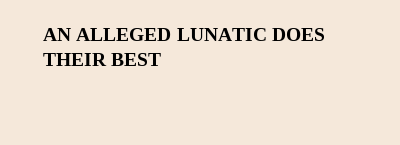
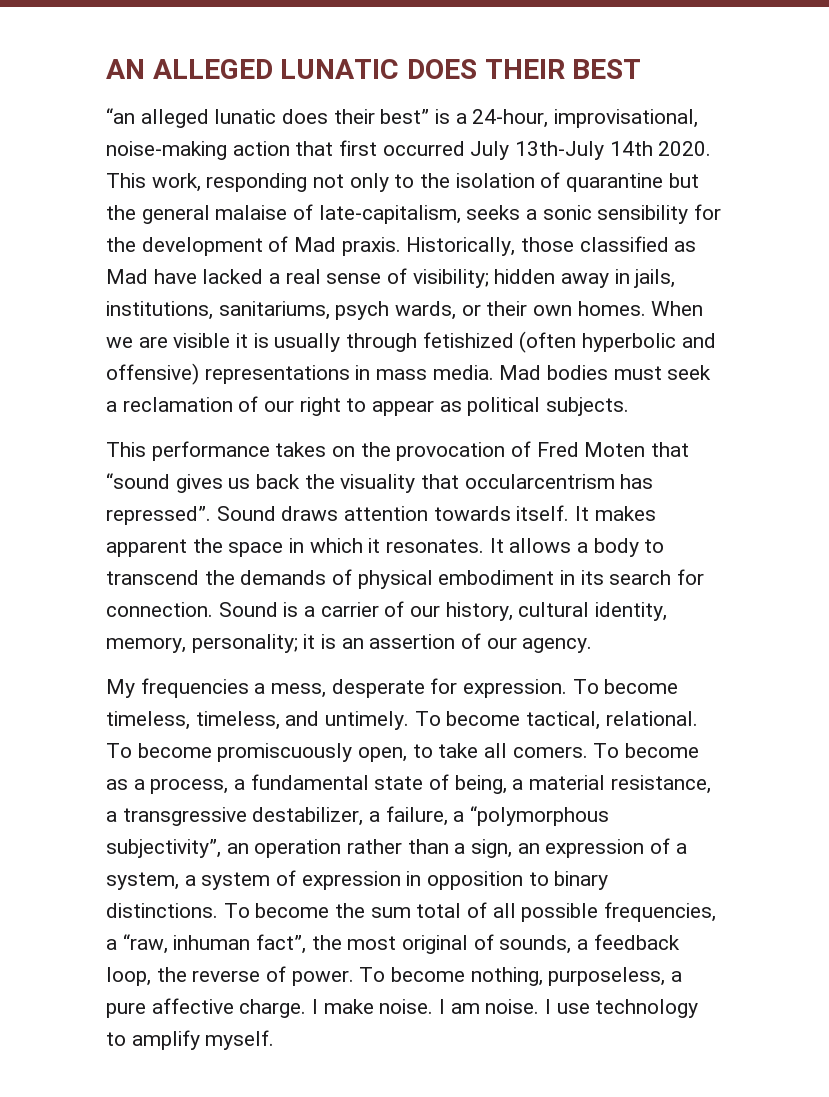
+ “an alleged lunatic does their best” is a 24-hour, improvisational, noise-making action that first occurred July 13th-July 14th 2020. This work, responding not only to the isolation of quarantine but the general malaise of late-capitalism, seeks a sonic sensibility for the development of Mad praxis. Historically, those classified as Mad have lacked a real sense of visibility; hidden away in jails, institutions, sanitariums, psych wards, or their own homes. When we are visible it is usually through fetishized (often hyperbolic and offensive) representations in mass media. Mad bodies must seek a reclamation of our right to appear as political subjects.
+ This performance takes on the provocation of Fred Moten that “sound gives us back the visuality that occularcentrism has repressed”. Sound draws attention towards itself. It makes apparent the space in which it resonates. It allows a body to transcend the demands of physical embodiment in its search for connection. Sound is a carrier of our history, cultural identity, memory, personality; it is an assertion of our agency.
+ My frequencies a mess, desperate for expression. To become timeless, timeless, and untimely. To become tactical, relational. To become promiscuously open, to take all comers. To become as a process, a fundamental state of being, a material resistance, a transgressive destabilizer, a failure, a “polymorphous subjectivity”, an operation rather than a sign, an expression of a system, a system of expression in opposition to binary distinctions. To become the sum total of all possible frequencies, a “raw, inhuman fact”, the most original of sounds, a feedback loop, the reverse of power. To become nothing, purposeless, a pure affective charge. I make noise. I am noise. I use technology to amplify myself.

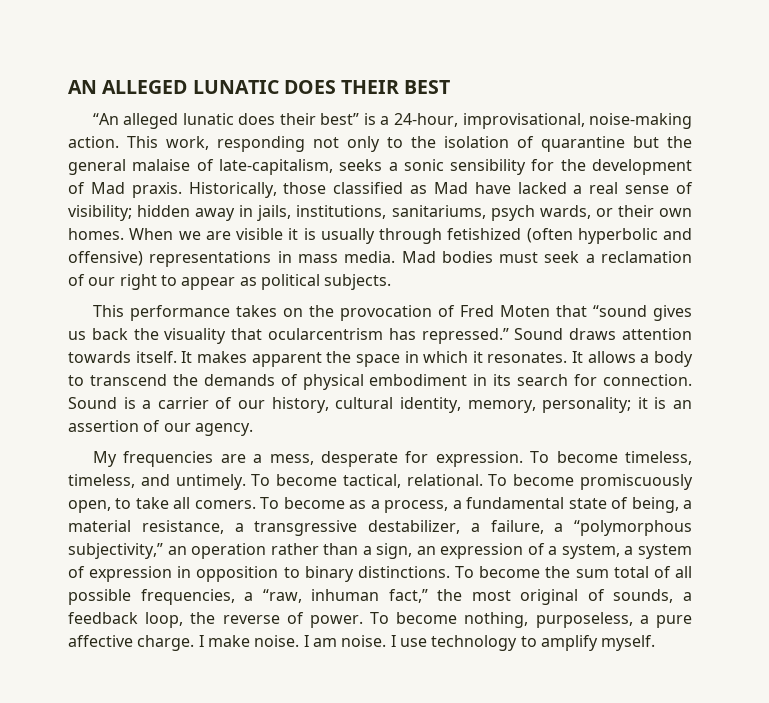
- “an alleged lunatic does their best” is a 24-hour, improvisational, noise-making action that first occurred July 13th-July 14th 2020.
+ “An alleged lunatic does their best” is a 24-hour, improvisational, noise-making action.
- This performance takes on the provocation of Fred Moten that “sound gives us back the visuality that occularcentrism has repressed”.
+ This performance takes on the provocation of Fred Moten that “sound gives us back the visuality that ocularcentrism has repressed.”
- My frequencies a mess, desperate for expression.
+ My frequencies are a mess, desperate for expression.
- To become as a process, a fundamental state of being, a material resistance, a transgressive destabilizer, a failure, a “polymorphous subjectivity”, an operation rather than a sign, an expression of a system, a system of expression in opposition to binary distinctions.
+ To become as a process, a fundamental state of being, a material resistance, a transgressive destabilizer, a failure, a “polymorphous subjectivity,” an operation rather than a sign, an expression of a system, a system of expression in opposition to binary distinctions.
- To become the sum total of all possible frequencies, a “raw, inhuman fact”, the most original of sounds, a feedback loop, the reverse of power.
+ To become the sum total of all possible frequencies, a “raw, inhuman fact,” the most original of sounds, a feedback loop, the reverse of power.

